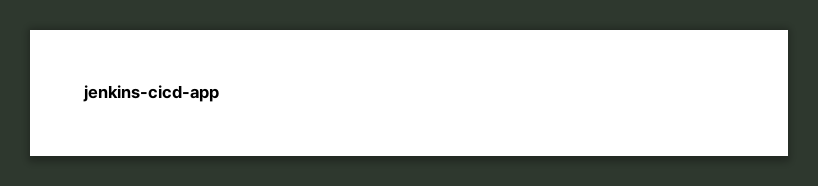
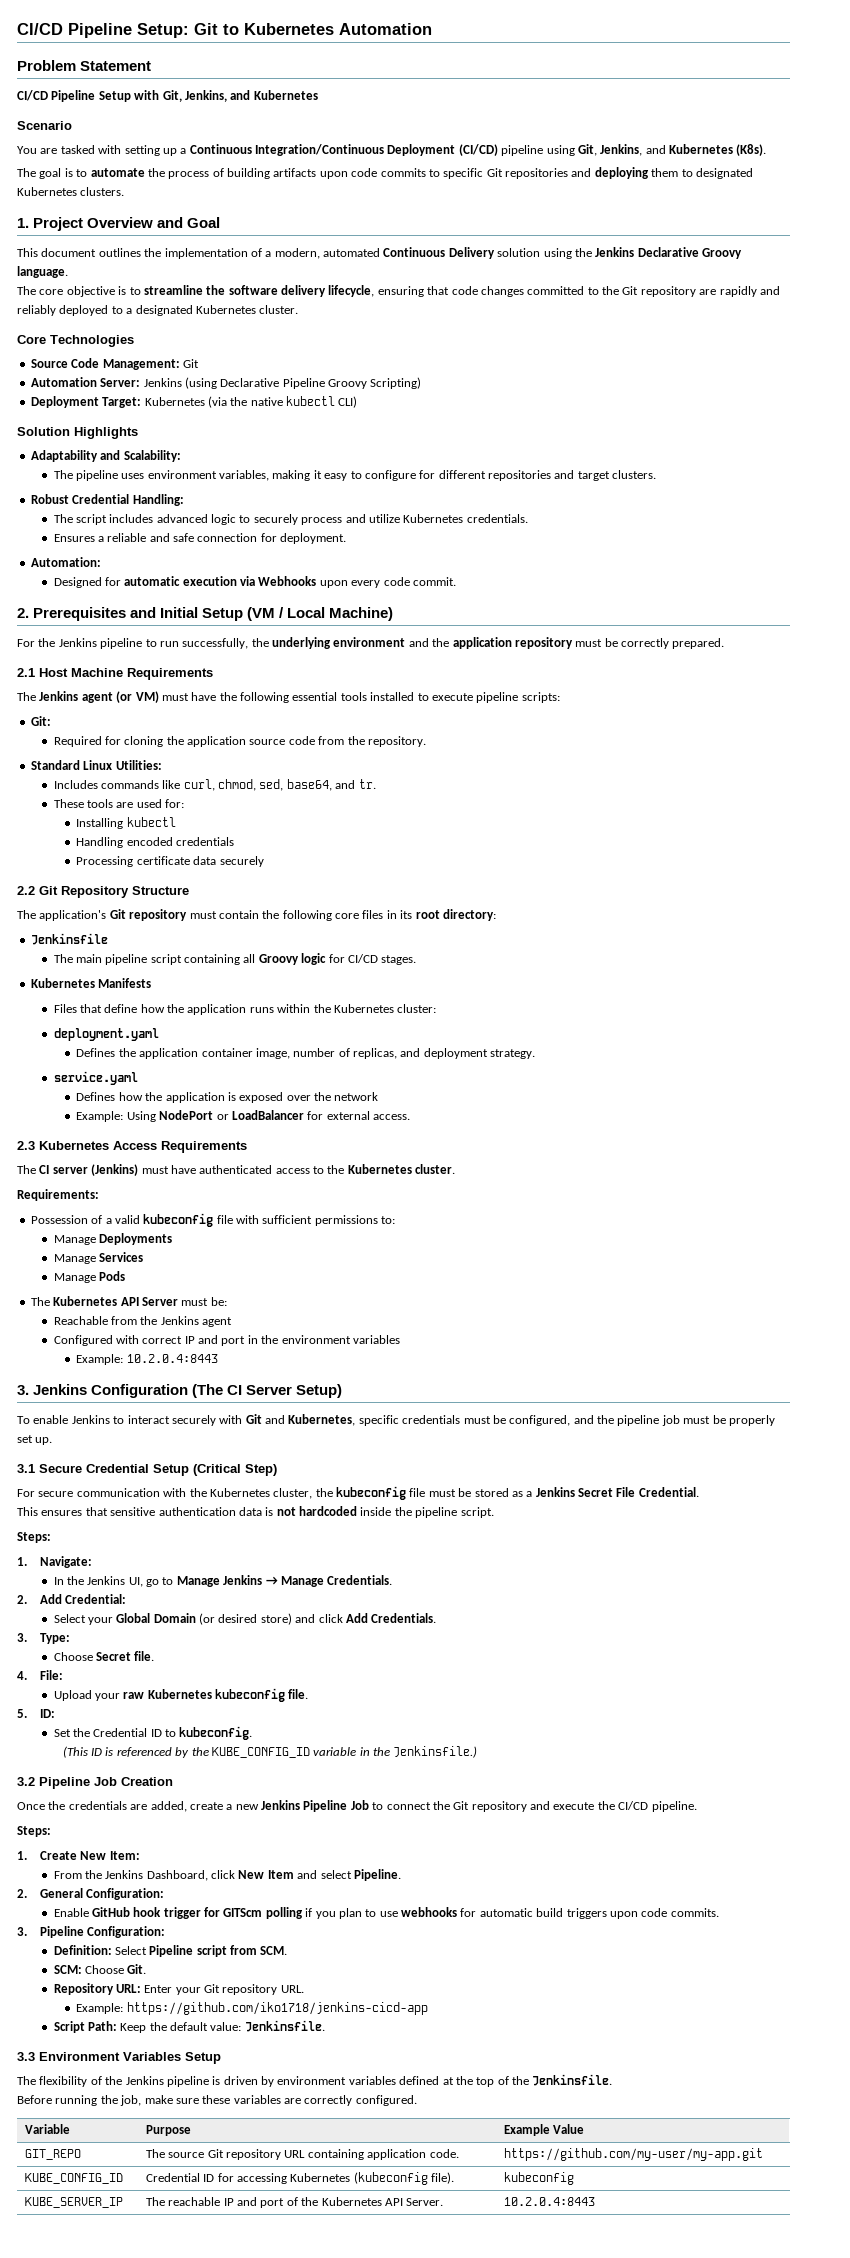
- jenkins-cicd-app
+ CI/CD Pipeline Setup: Git to Kubernetes Automation
+ Problem Statement
+ CI/CD Pipeline Setup with Git, Jenkins, and Kubernetes
+ Scenario
+ You are tasked with setting up a Continuous Integration/Continuous Deployment (CI/CD) pipeline using Git, Jenkins, and Kubernetes (K8s).
+ The goal is to automate the process of building artifacts upon code commits to specific Git repositories and deploying them to designated Kubernetes clusters.
+ 1. Project Overview and Goal
+ This document outlines the implementation of a modern, automated Continuous Delivery solution using the Jenkins Declarative Groovy language.
+ The core objective is to streamline the software delivery lifecycle, ensuring that code changes committed to the Git repository are rapidly and reliably deployed to a designated Kubernetes cluster.
+ Core Technologies
+ Source Code Management: Git
+ Automation Server: Jenkins (using Declarative Pipeline Groovy Scripting)
+ Deployment Target: Kubernetes (via the native kubectl CLI)
+ Solution Highlights
+ Adaptability and Scalability:
+ The pipeline uses environment variables, making it easy to configure for different repositories and target clusters.
+ Robust Credential Handling:
+ The script includes advanced logic to securely process and utilize Kubernetes credentials.
+ Ensures a reliable and safe connection for deployment.
+ Automation:
+ Designed for automatic execution via Webhooks upon every code commit.
+ 2. Prerequisites and Initial Setup (VM / Local Machine)
+ For the Jenkins pipeline to run successfully, the underlying environment and the application repository must be correctly prepared.
+ 2.1 Host Machine Requirements
+ The Jenkins agent (or VM) must have the following essential tools installed to execute pipeline scripts:
+ Git:
+ Required for cloning the application source code from the repository.
+ Standard Linux Utilities:
+ Includes commands like curl, chmod, sed, base64, and tr.
+ These tools are used for:
+ Installing kubectl
+ Handling encoded credentials
+ Processing certificate data securely
+ 2.2 Git Repository Structure
+ The application's Git repository must contain the following core files in its root directory:
+ Jenkinsfile
+ The main pipeline script containing all Groovy logic for CI/CD stages.
+ Kubernetes Manifests
+ Files that define how the application runs within the Kubernetes cluster:
+ deployment.yaml
+ Defines the application container image, number of replicas, and deployment strategy.
+ service.yaml
+ Defines how the application is exposed over the network
+ Example: Using NodePort or LoadBalancer for external access.
+ 2.3 Kubernetes Access Requirements
+ The CI server (Jenkins) must have authenticated access to the Kubernetes cluster.
+ Requirements:
+ Possession of a valid kubeconfig file with sufficient permissions to:
+ Manage Deployments
+ Manage Services
+ Manage Pods
+ The Kubernetes API Server must be:
+ Reachable from the Jenkins agent
+ Configured with correct IP and port in the environment variables
+ Example: 10.2.0.4:8443
+ 3. Jenkins Configuration (The CI Server Setup)
+ To enable Jenkins to interact securely with Git and Kubernetes, specific credentials must be configured, and the pipeline job must be properly set up.
+ 3.1 Secure Credential Setup (Critical Step)
+ For secure communication with the Kubernetes cluster, the kubeconfig file must be stored as a Jenkins Secret File Credential.
+ This ensures that sensitive authentication data is not hardcoded inside the pipeline script.
+ Steps:
+ 1. Navigate:
+ In the Jenkins UI, go to Manage Jenkins → Manage Credentials.
+ 2. Add Credential:
+ Select your Global Domain (or desired store) and click Add Credentials.
+ 3. Type:
+ Choose Secret file.
+ 4. File:
+ Upload your raw Kubernetes kubeconfig file.
+ 5. ID:
+ Set the Credential ID to kubeconfig.
+ (This ID is referenced by the KUBE_CONFIG_ID variable in the Jenkinsfile.)
+ 3.2 Pipeline Job Creation
+ Once the credentials are added, create a new Jenkins Pipeline Job to connect the Git repository and execute the CI/CD pipeline.
+ Steps:
+ 1. Create New Item:
+ From the Jenkins Dashboard, click New Item and select Pipeline.
+ 2. General Configuration:
+ Enable GitHub hook trigger for GITScm polling if you plan to use webhooks for automatic build triggers upon code commits.
+ 3. Pipeline Configuration:
+ Definition: Select Pipeline script from SCM.
+ SCM: Choose Git.
+ Repository URL: Enter your Git repository URL.
+ Example: https://github.com/iko1718/jenkins-cicd-app
+ Script Path: Keep the default value: Jenkinsfile.
+ 3.3 Environment Variables Setup
+ The flexibility of the Jenkins pipeline is driven by environment variables defined at the top of the Jenkinsfile.
+ Before running the job, make sure these variables are correctly configured.
+ Variable | Purpose | Example Value
+ GIT_REPO | The source Git repository URL containing application code. | https://github.com/my-user/my-app.git
+ KUBE_CONFIG_ID | Credential ID for accessing Kubernetes (kubeconfig file). | kubeconfig
+ KUBE_SERVER_IP | The reachable IP and port of the Kubernetes API Server. | 10.2.0.4:8443

